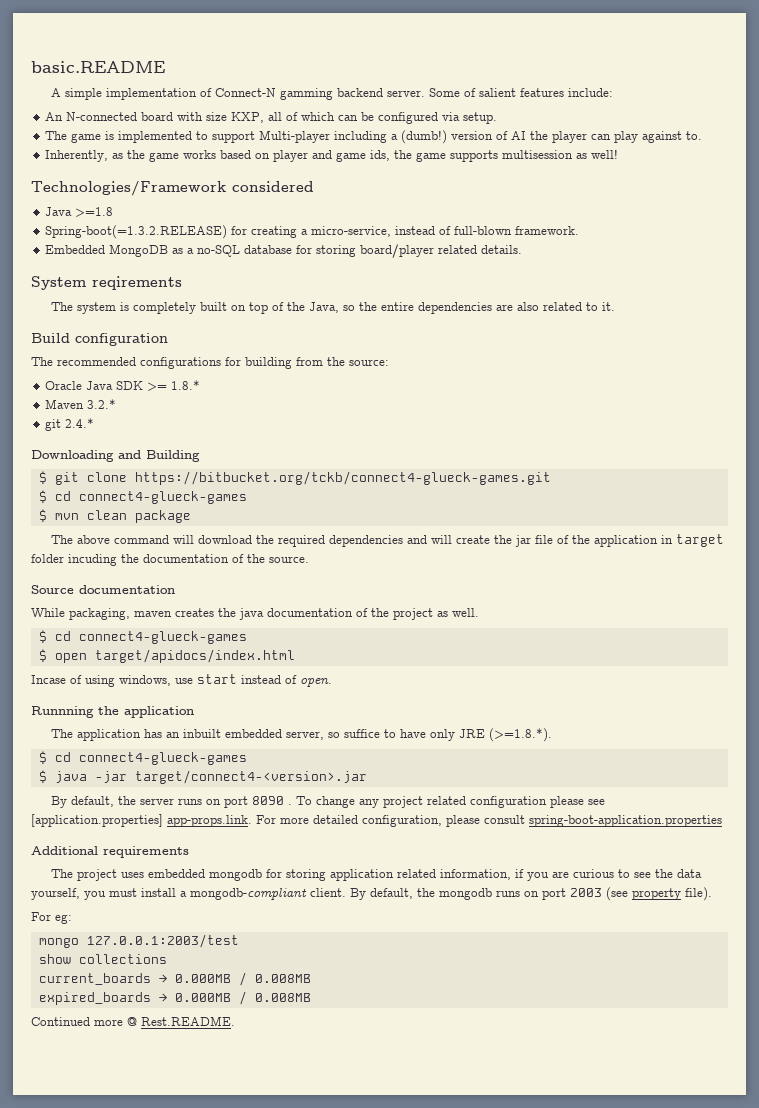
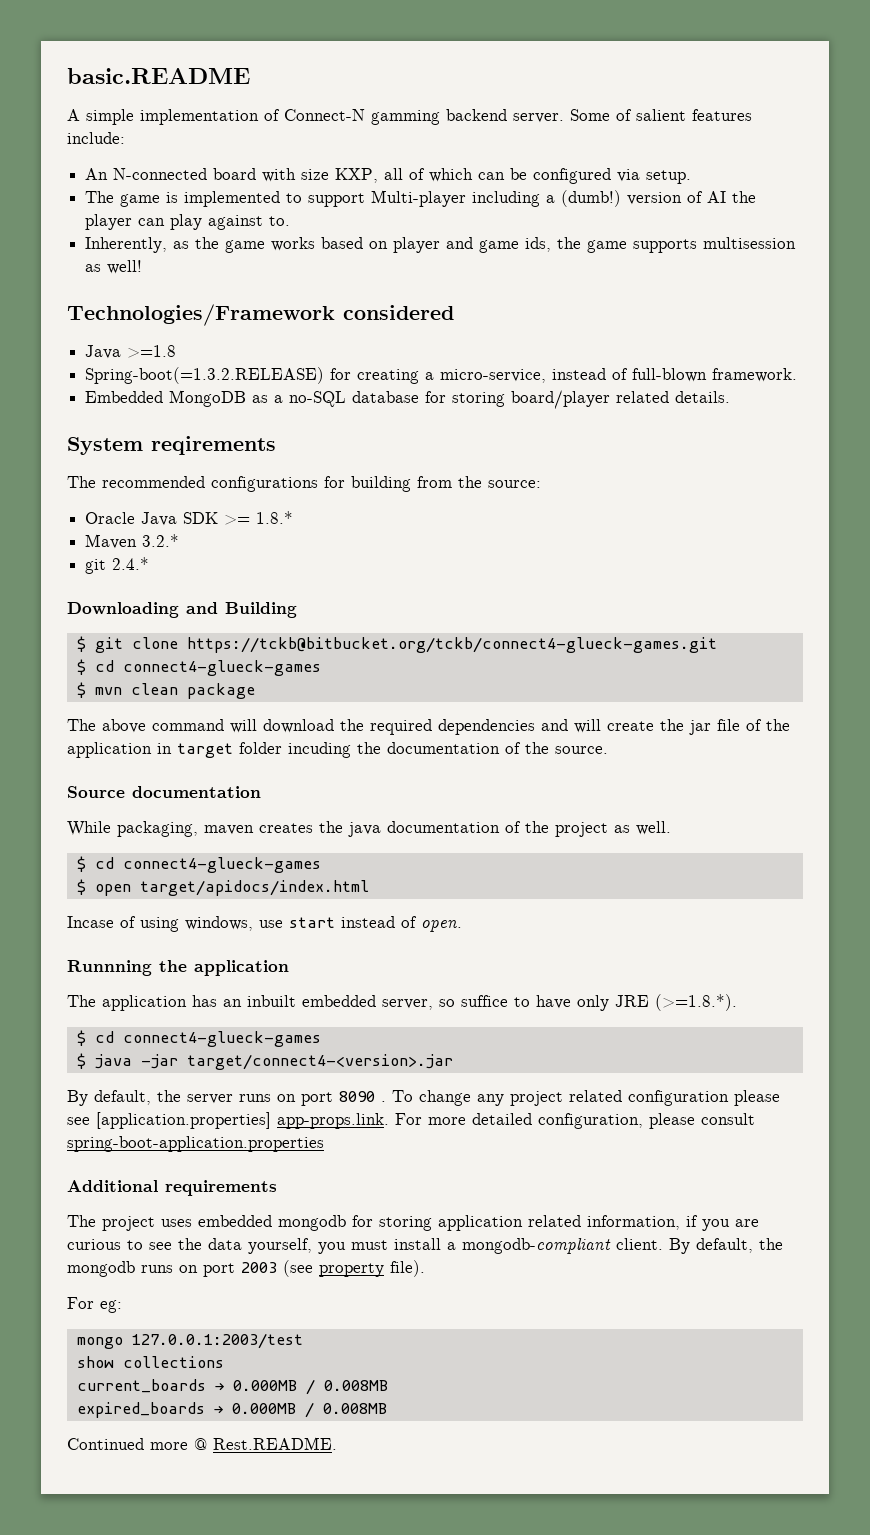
- The system is completely built on top of the Java, so the entire dependencies are also related to it.
- Build configuration
- $ git clone https://bitbucket.org/tckb/connect4-glueck-games.git
+ $ git clone https://tckb@bitbucket.org/tckb/connect4-glueck-games.git

